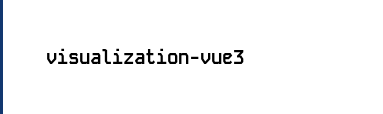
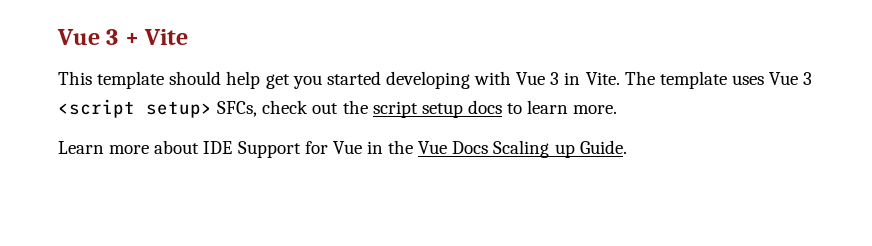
- visualization-vue3
+ Vue 3 + Vite
+ This template should help get you started developing with Vue 3 in Vite. The template uses Vue 3 <script setup> SFCs, check out the script setup docs to learn more.
+ Learn more about IDE Support for Vue in the Vue Docs Scaling up Guide.

